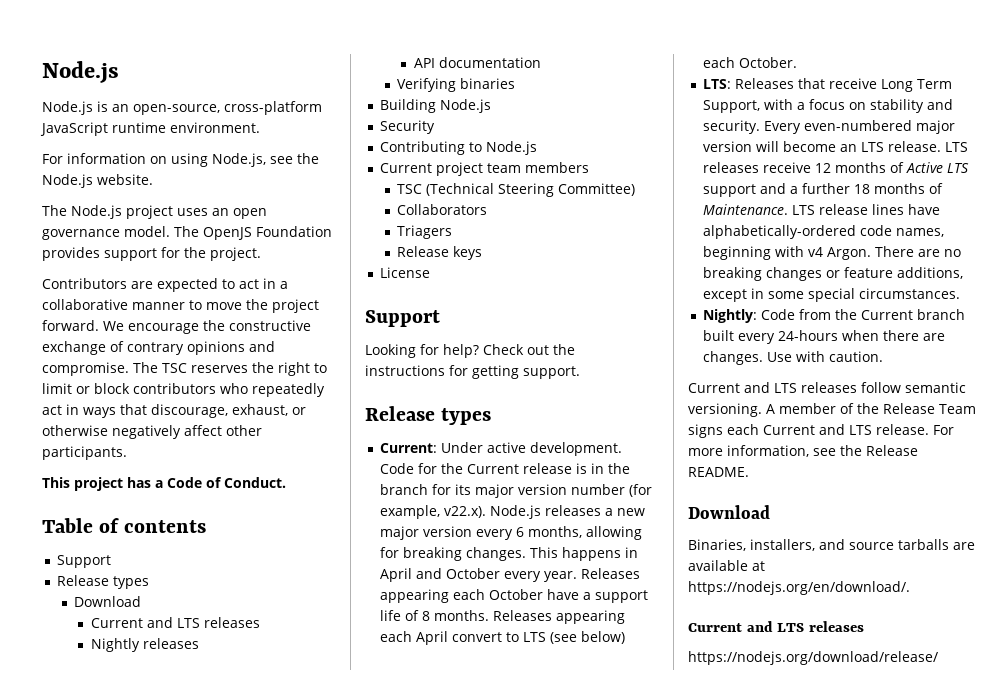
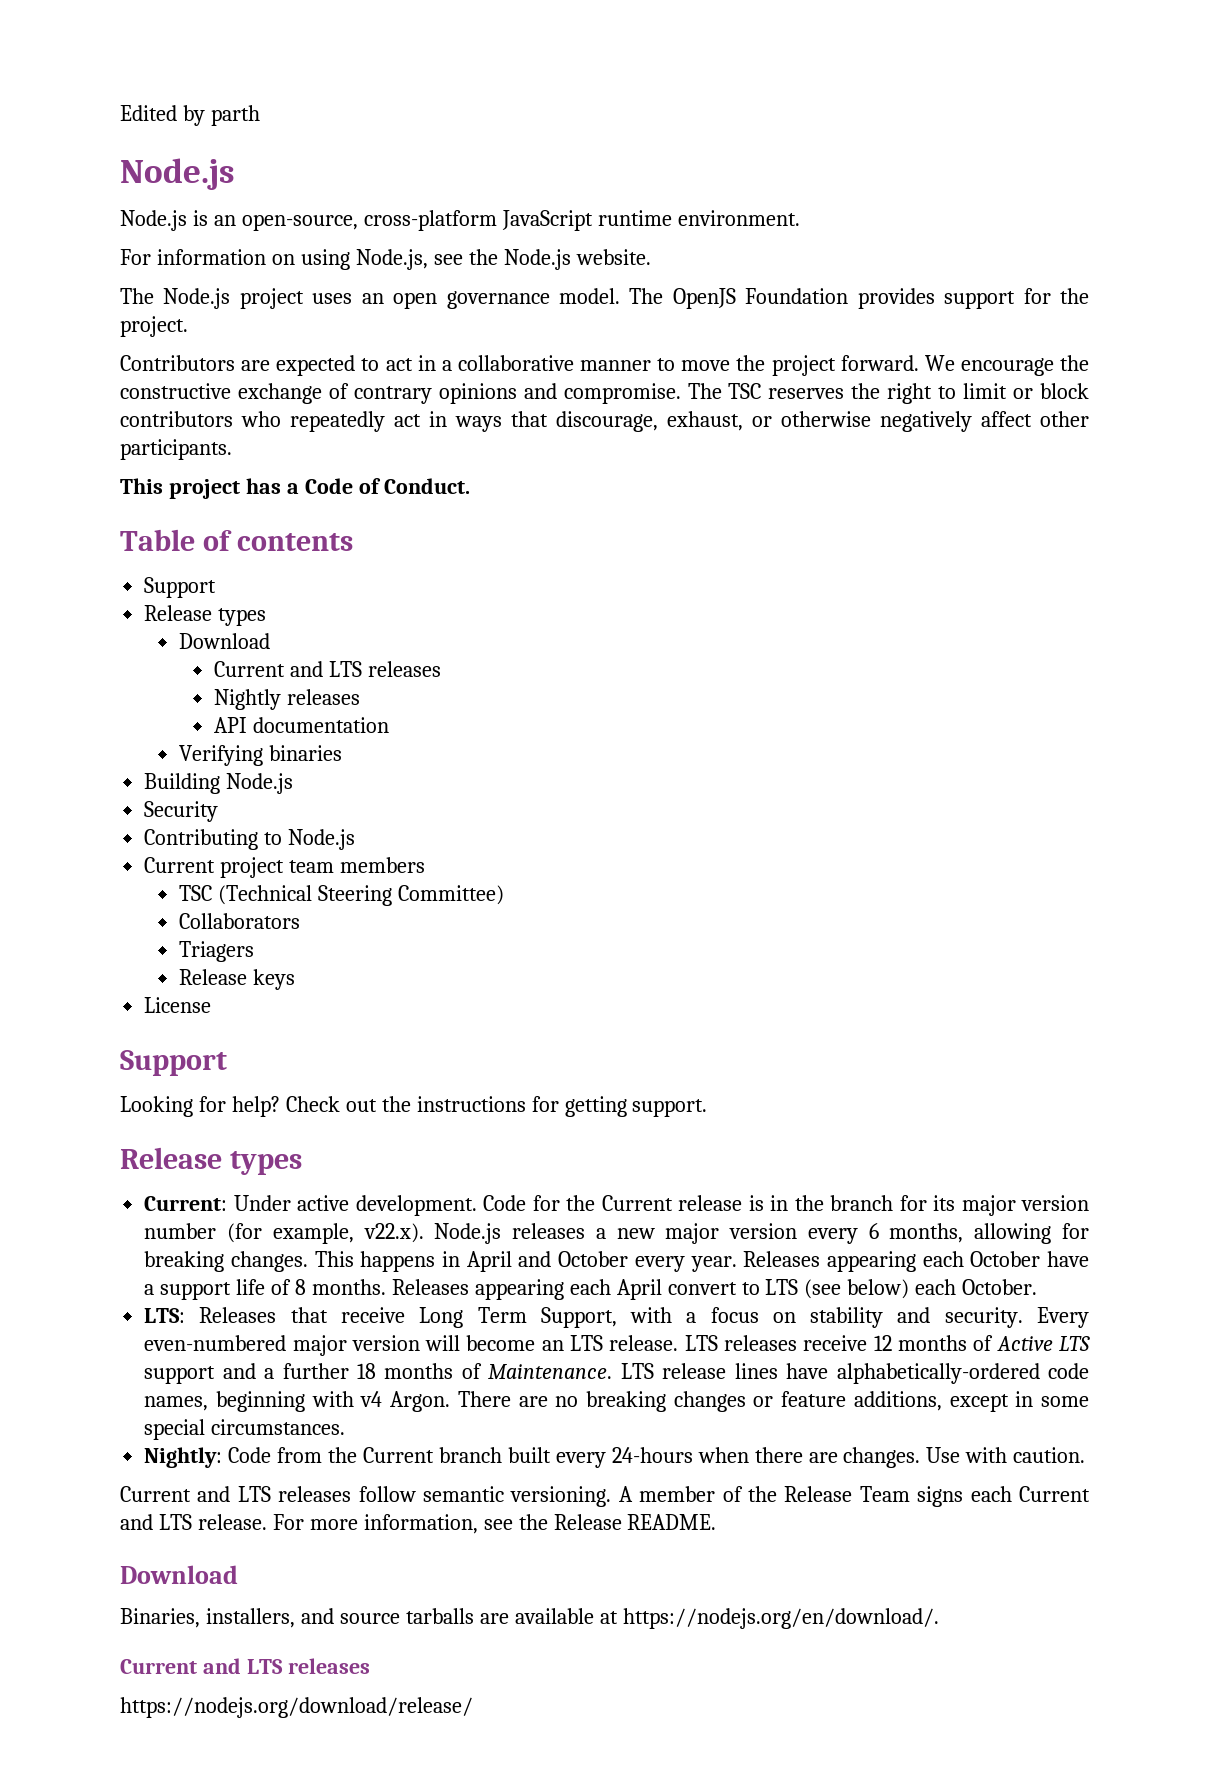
+ Edited by parth

